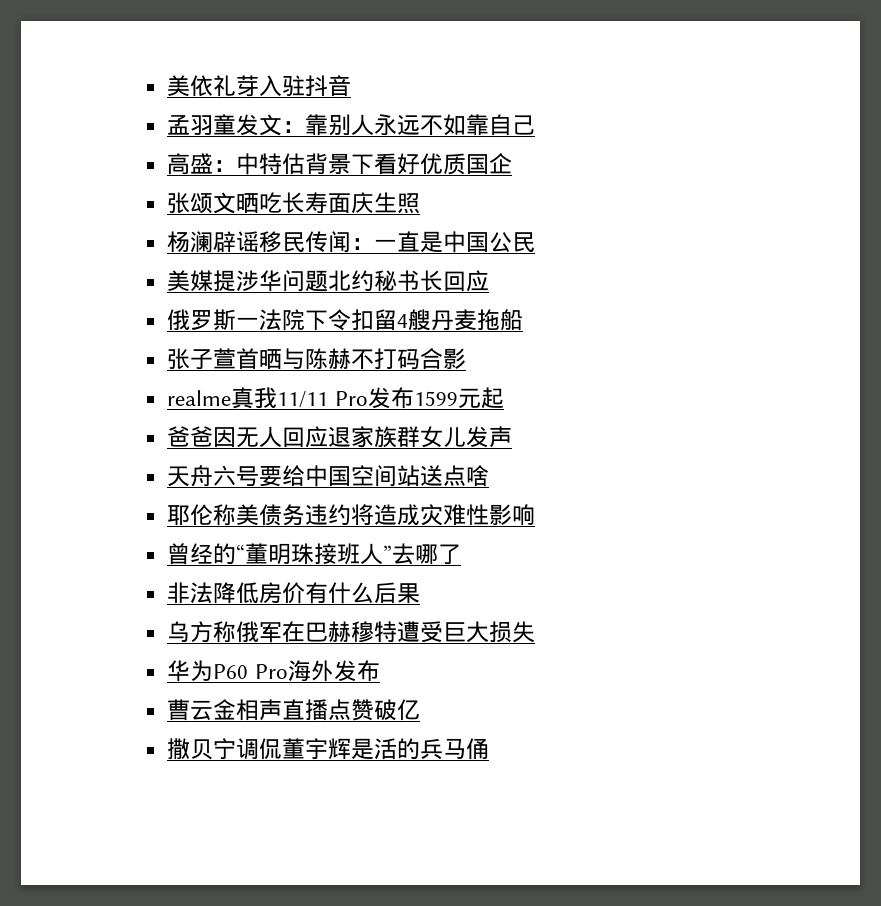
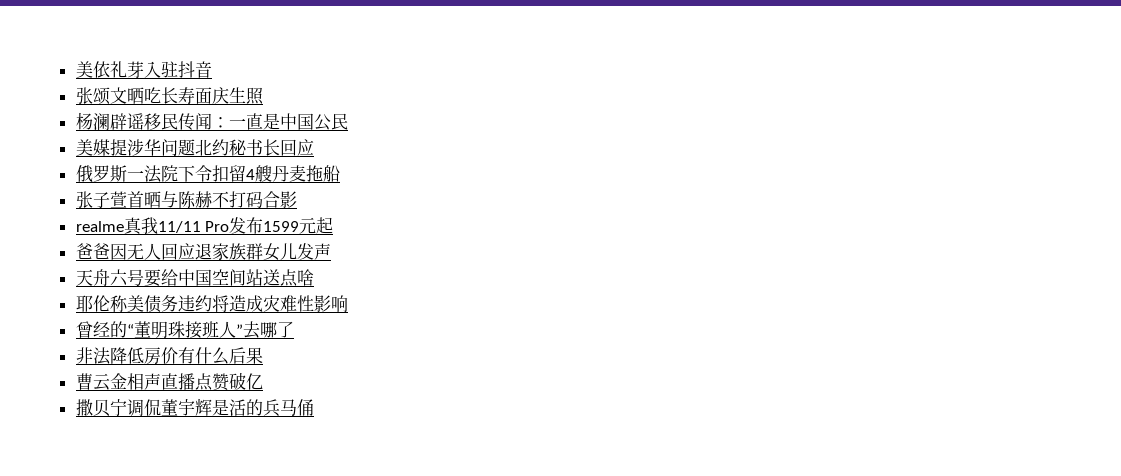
- 孟羽童发文：靠别人永远不如靠自己
- 高盛：中特估背景下看好优质国企
- 乌方称俄军在巴赫穆特遭受巨大损失
- 华为P60 Pro海外发布

